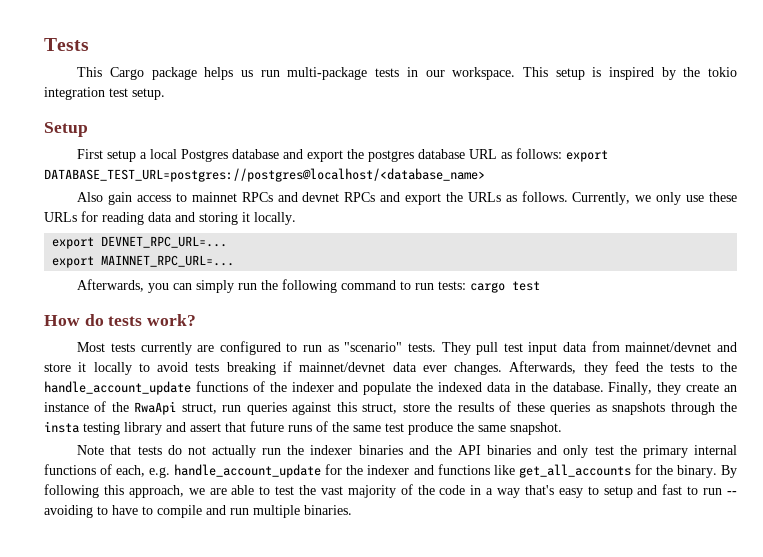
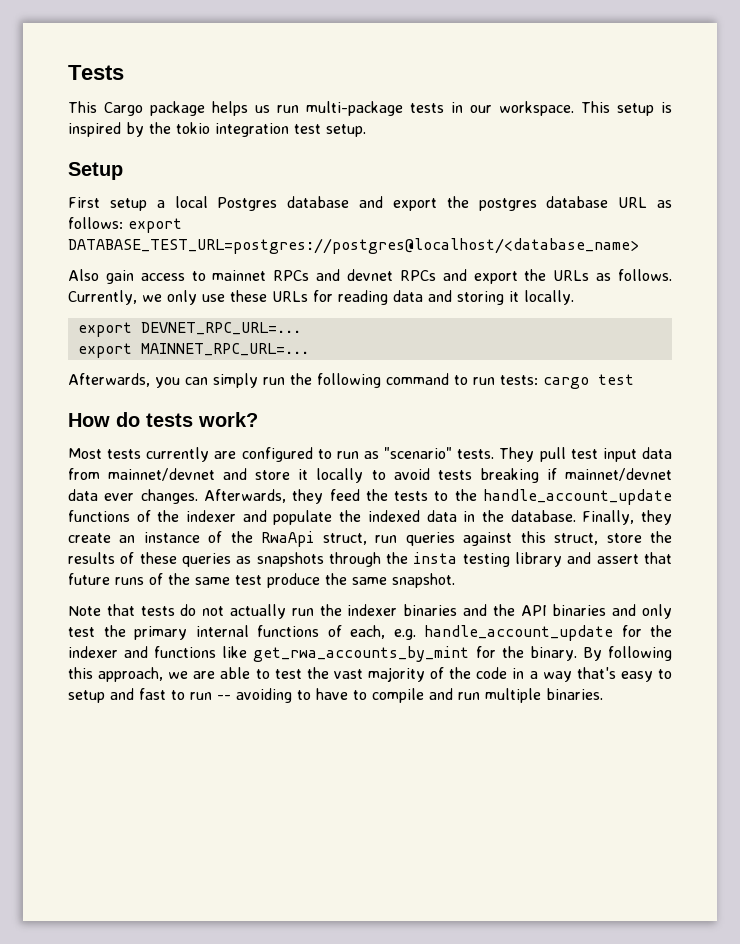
- Note that tests do not actually run the indexer binaries and the API binaries and only test the primary internal functions of each, e.g. handle_account_update for the indexer and functions like get_all_accounts for the binary.
+ Note that tests do not actually run the indexer binaries and the API binaries and only test the primary internal functions of each, e.g. handle_account_update for the indexer and functions like get_rwa_accounts_by_mint for the binary.

